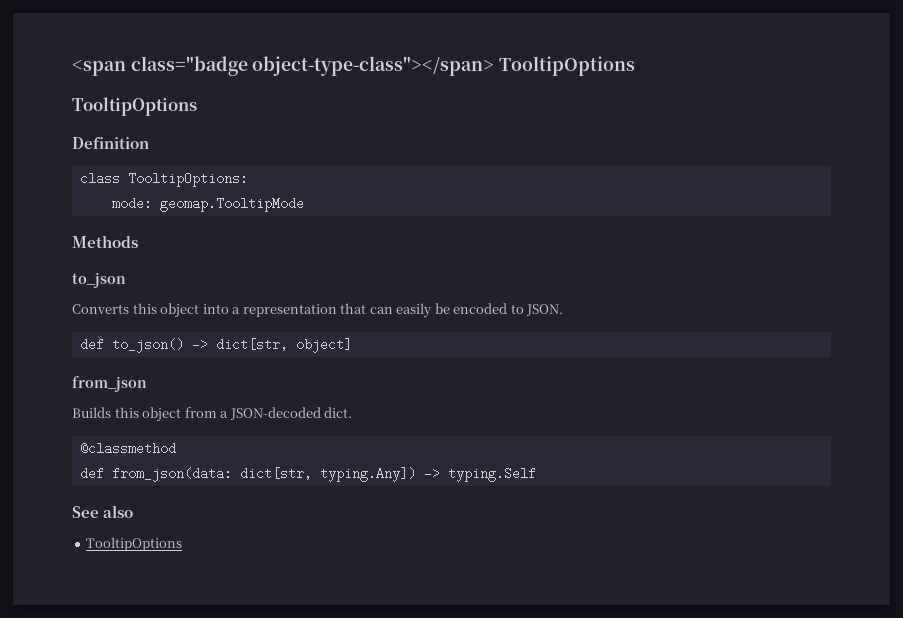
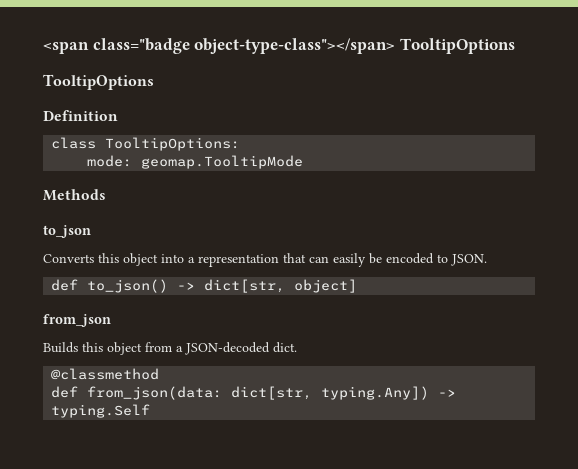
- See also
- TooltipOptions

